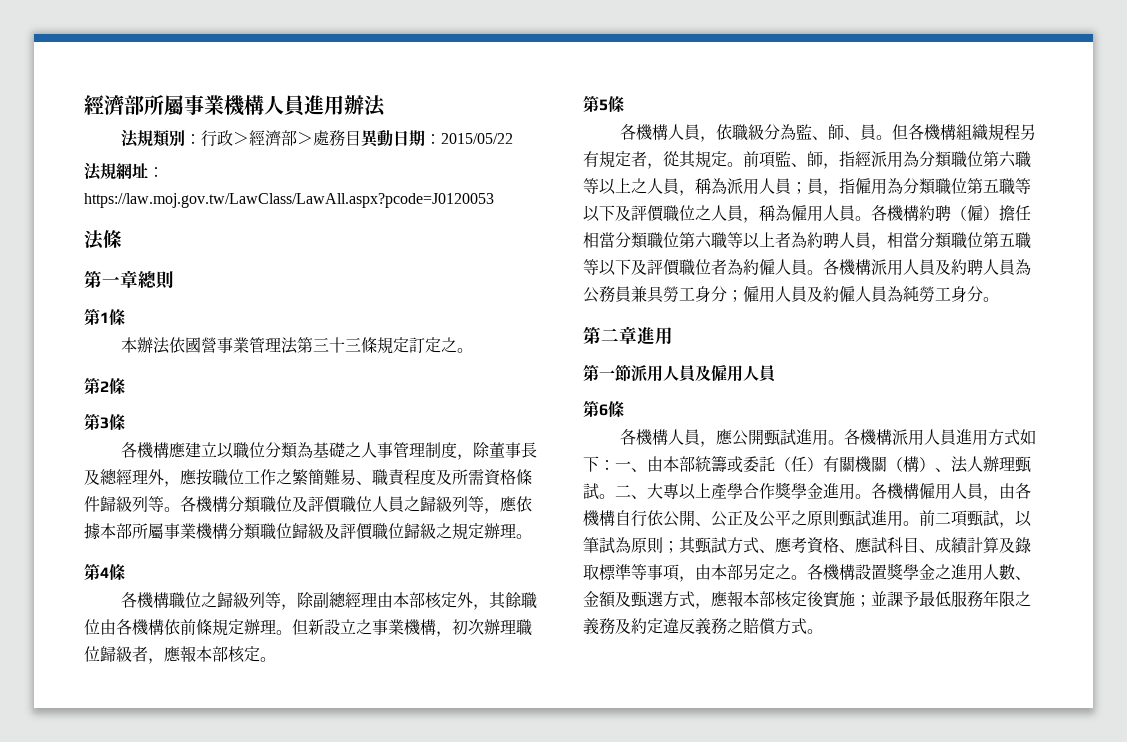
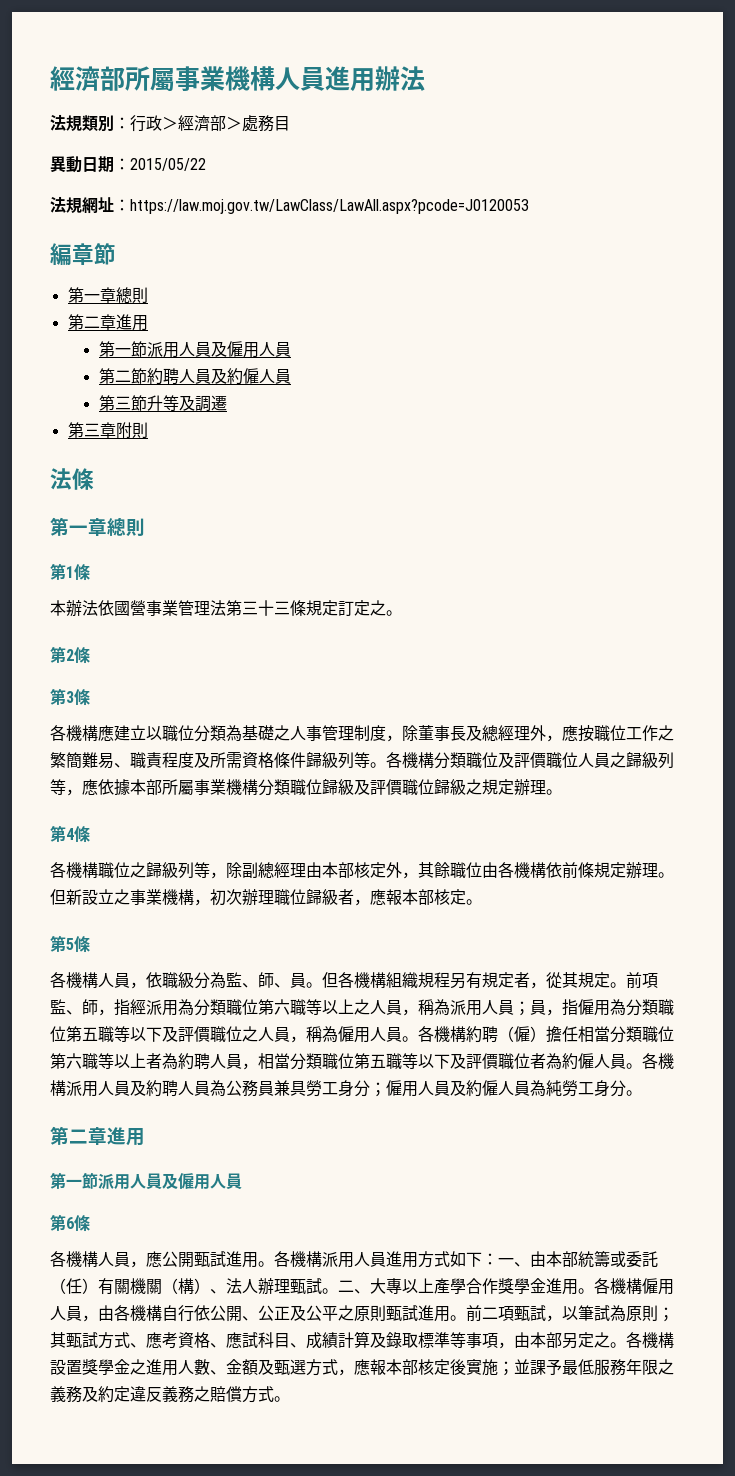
- 法規類別：行政＞經濟部＞處務目異動日期：2015/05/22
+ 法規類別：行政＞經濟部＞處務目
+ 異動日期：2015/05/22
+ 編章節
+ 第一章總則
+ 第二章進用
+ 第一節派用人員及僱用人員
+ 第二節約聘人員及約僱人員
+ 第三節升等及調遷
+ 第三章附則

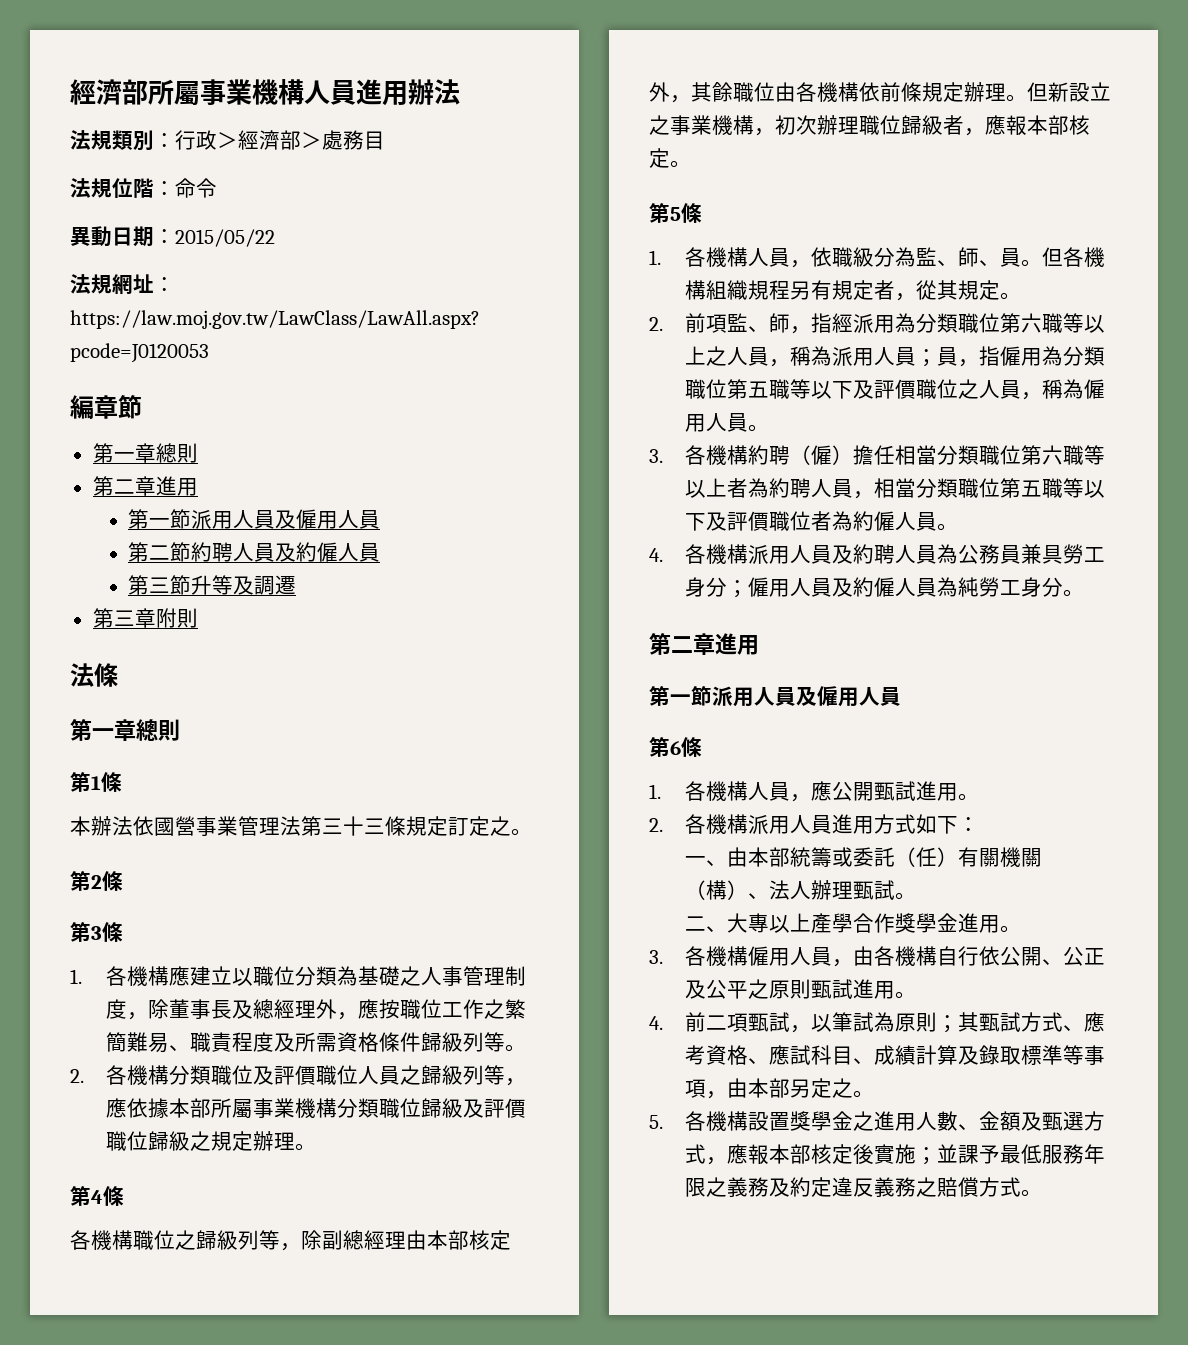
+ 法規位階：命令
- 各機構應建立以職位分類為基礎之人事管理制度，除董事長及總經理外，應按職位工作之繁簡難易、職責程度及所需資格條件歸級列等。各機構分類職位及評價職位人員之歸級列等，應依據本部所屬事業機構分類職位歸級及評價職位歸級之規定辦理。
+ 1.各機構應建立以職位分類為基礎之人事管理制度，除董事長及總經理外，應按職位工作之繁簡難易、職責程度及所需資格條件歸級列等。
+ 2.各機構分類職位及評價職位人員之歸級列等，應依據本部所屬事業機構分類職位歸級及評價職位歸級之規定辦理。
- 各機構人員，依職級分為監、師、員。
+ 1.各機構人員，依職級分為監、師、員。
- 但各機構組織規程另有規定者，從其規定。前項監、師，指經派用為分類職位第六職等以上之人員，稱為派用人員；
+ 但各機構組織規程另有規定者，從其規定。
+ 2.前項監、師，指經派用為分類職位第六職等以上之人員，稱為派用人員；
- 員，指僱用為分類職位第五職等以下及評價職位之人員，稱為僱用人員。各機構約聘（僱）擔任相當分類職位第六職等以上者為約聘人員，相當分類職位第五職等以下及評價職位者為約僱人員。各機構派用人員及約聘人員為公務員兼具勞工身分；
+ 員，指僱用為分類職位第五職等以下及評價職位之人員，稱為僱用人員。
+ 3.各機構約聘（僱）擔任相當分類職位第六職等以上者為約聘人員，相當分類職位第五職等以下及評價職位者為約僱人員。
+ 4.各機構派用人員及約聘人員為公務員兼具勞工身分；
- 各機構人員，應公開甄試進用。各機構派用人員進用方式如下：一、由本部統籌或委託（任）有關機關（構）、法人辦理甄試。二、大專以上產學合作獎學金進用。各機構僱用人員，由各機構自行依公開、公正及公平之原則甄試進用。前二項甄試，以筆試為原則；
+ 1.各機構人員，應公開甄試進用。
+ 2.各機構派用人員進用方式如下：
+ 一、由本部統籌或委託（任）有關機關（構）、法人辦理甄試。
+ 二、大專以上產學合作獎學金進用。
+ 3.各機構僱用人員，由各機構自行依公開、公正及公平之原則甄試進用。
+ 4.前二項甄試，以筆試為原則；
- 其甄試方式、應考資格、應試科目、成績計算及錄取標準等事項，由本部另定之。各機構設置獎學金之進用人數、金額及甄選方式，應報本部核定後實施；
+ 其甄試方式、應考資格、應試科目、成績計算及錄取標準等事項，由本部另定之。
+ 5.各機構設置獎學金之進用人數、金額及甄選方式，應報本部核定後實施；

